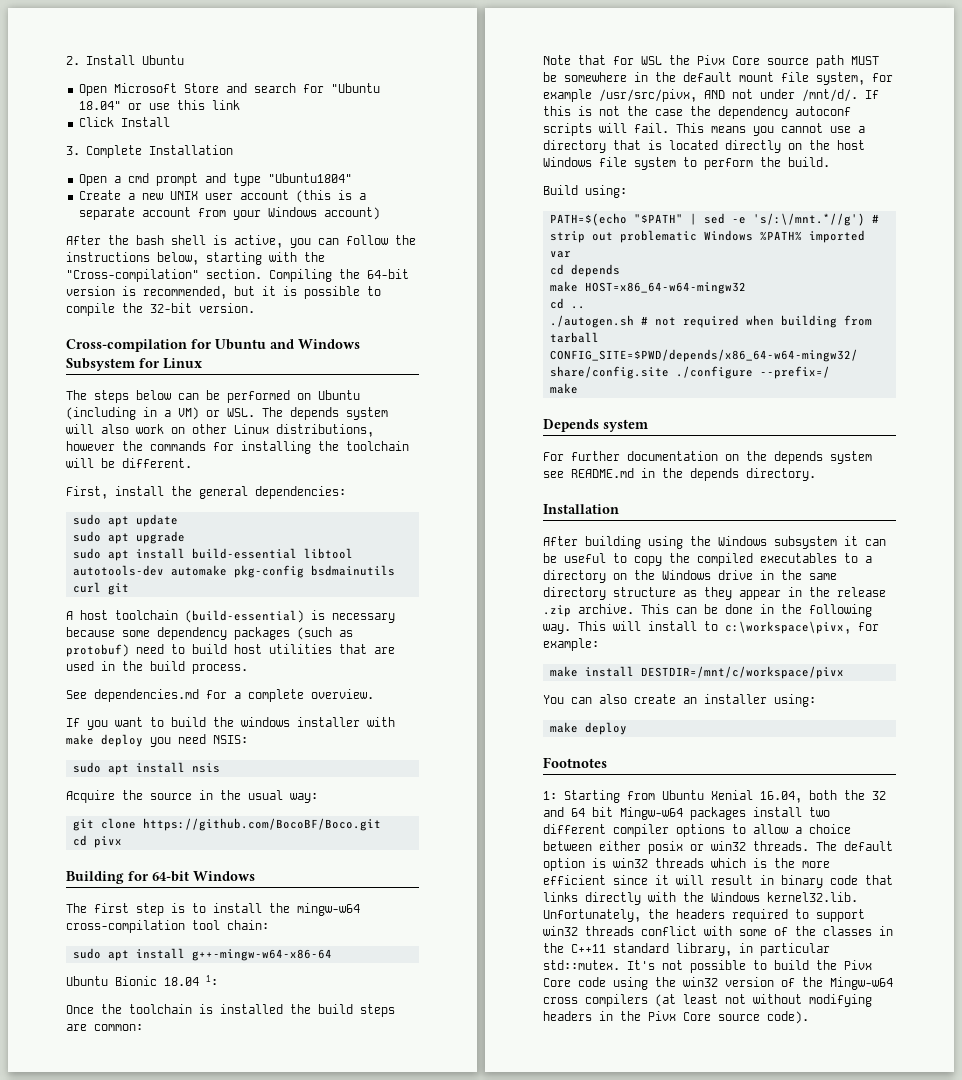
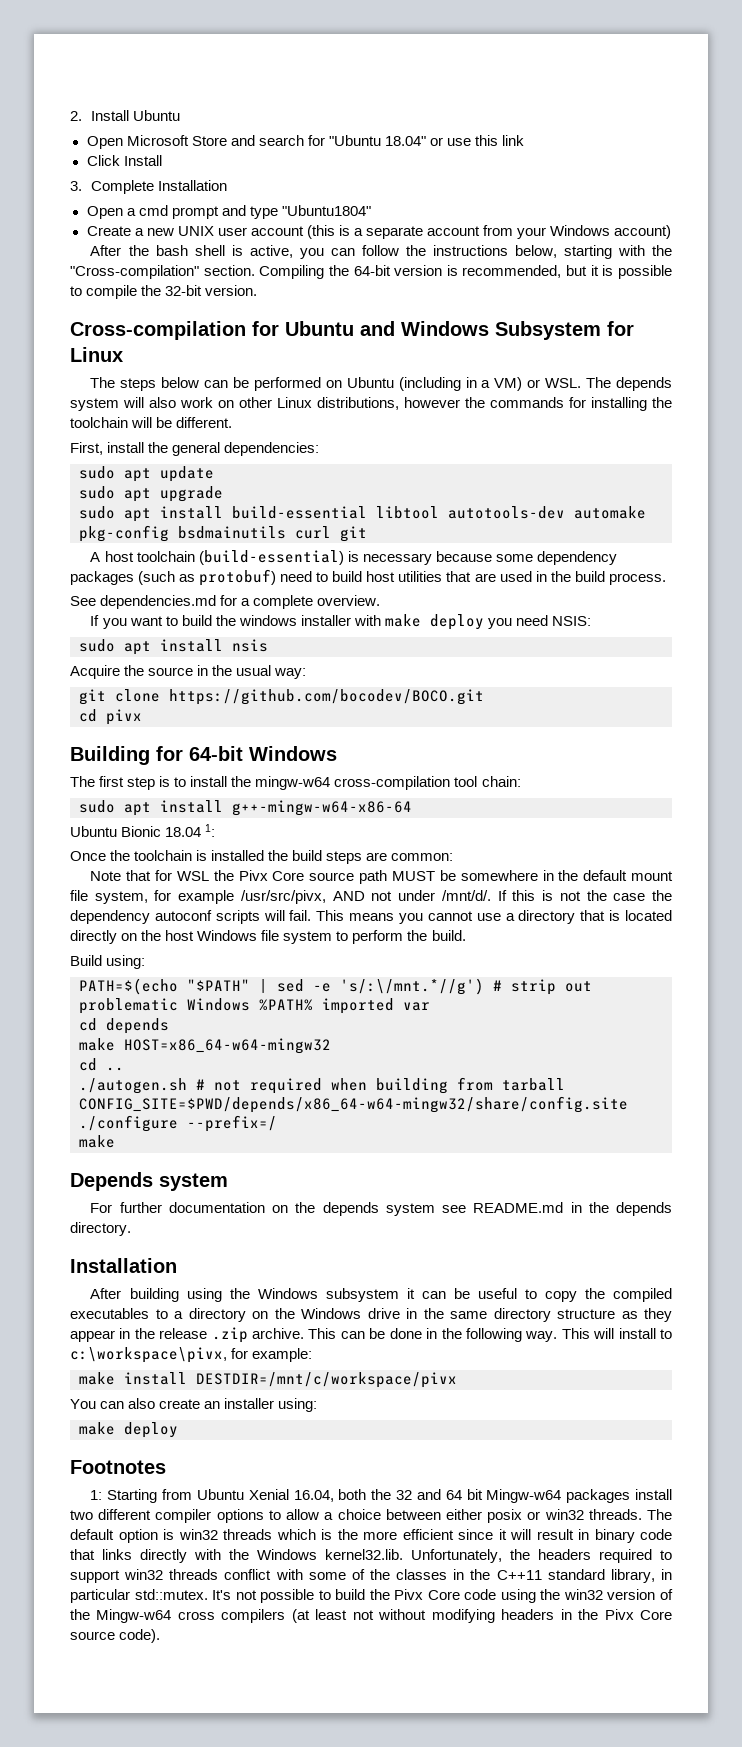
- git clone https://github.com/BocoBF/Boco.git
+ git clone https://github.com/bocodev/BOCO.git

